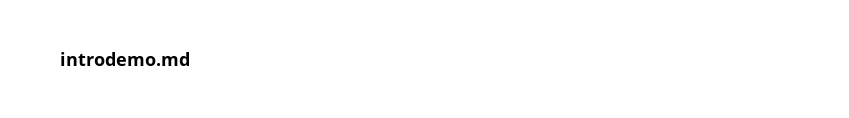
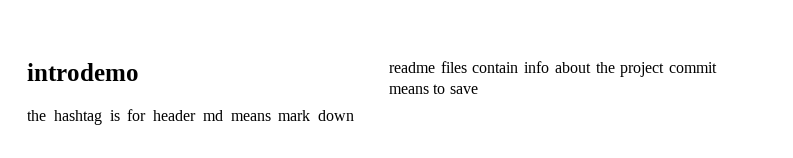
- introdemo.md
+ introdemo
+ the hashtag is for header md means mark down readme files contain info about the project commit means to save

